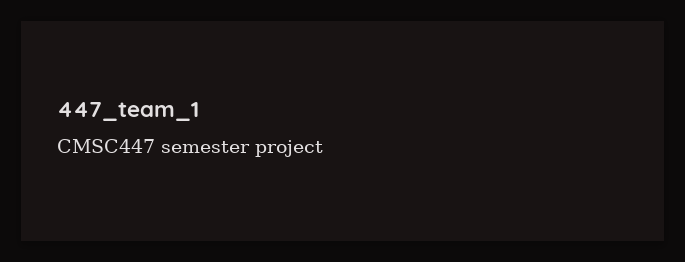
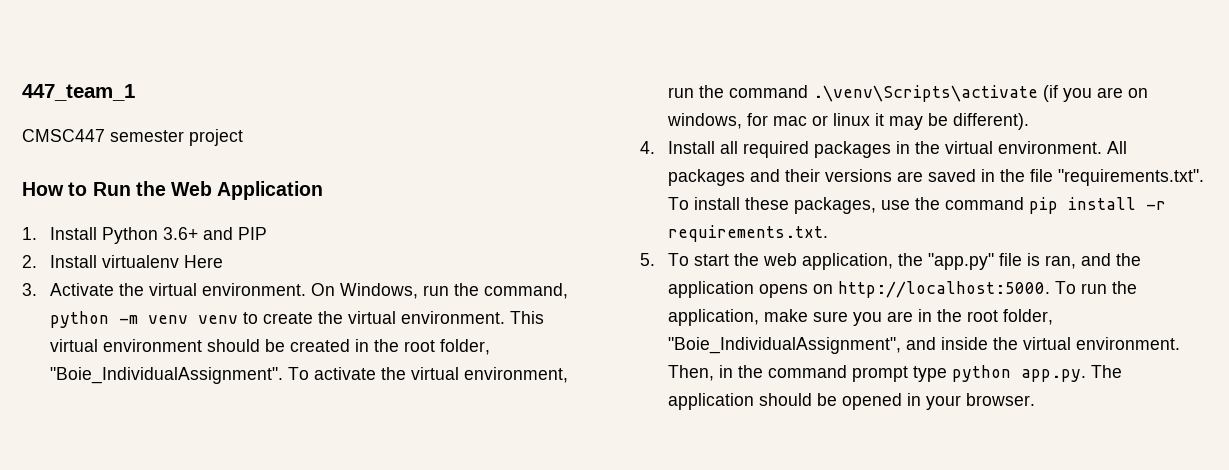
+ How to Run the Web Application
+ 1. Install Python 3.6+ and PIP
+ 2. Install virtualenv Here
+ 3. Activate the virtual environment. On Windows, run the command, python -m venv venv to create the virtual environment. This virtual environment should be created in the root folder, "Boie_IndividualAssignment". To activate the virtual environment, run the command .\venv\Scripts\activate (if you are on windows, for mac or linux it may be different).
+ 4. Install all required packages in the virtual environment. All packages and their versions are saved in the file "requirements.txt". To install these packages, use the command pip install -r requirements.txt.
+ 5. To start the web application, the "app.py" file is ran, and the application opens on http://localhost:5000. To run the application, make sure you are in the root folder, "Boie_IndividualAssignment", and inside the virtual environment. Then, in the command prompt type python app.py. The application should be opened in your browser.

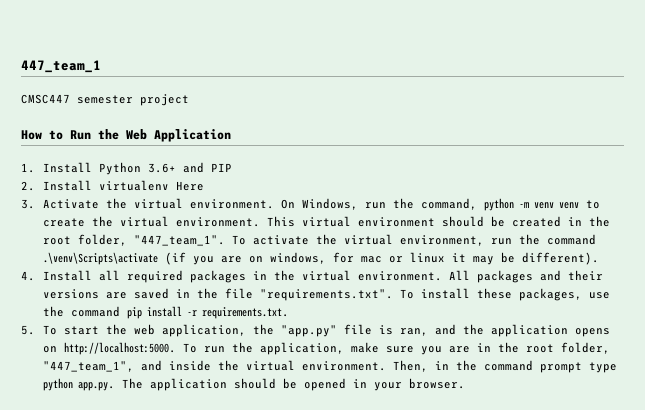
- This virtual environment should be created in the root folder, "Boie_IndividualAssignment".
+ This virtual environment should be created in the root folder, "447_team_1".
- To run the application, make sure you are in the root folder, "Boie_IndividualAssignment", and inside the virtual environment.
+ To run the application, make sure you are in the root folder, "447_team_1", and inside the virtual environment.

